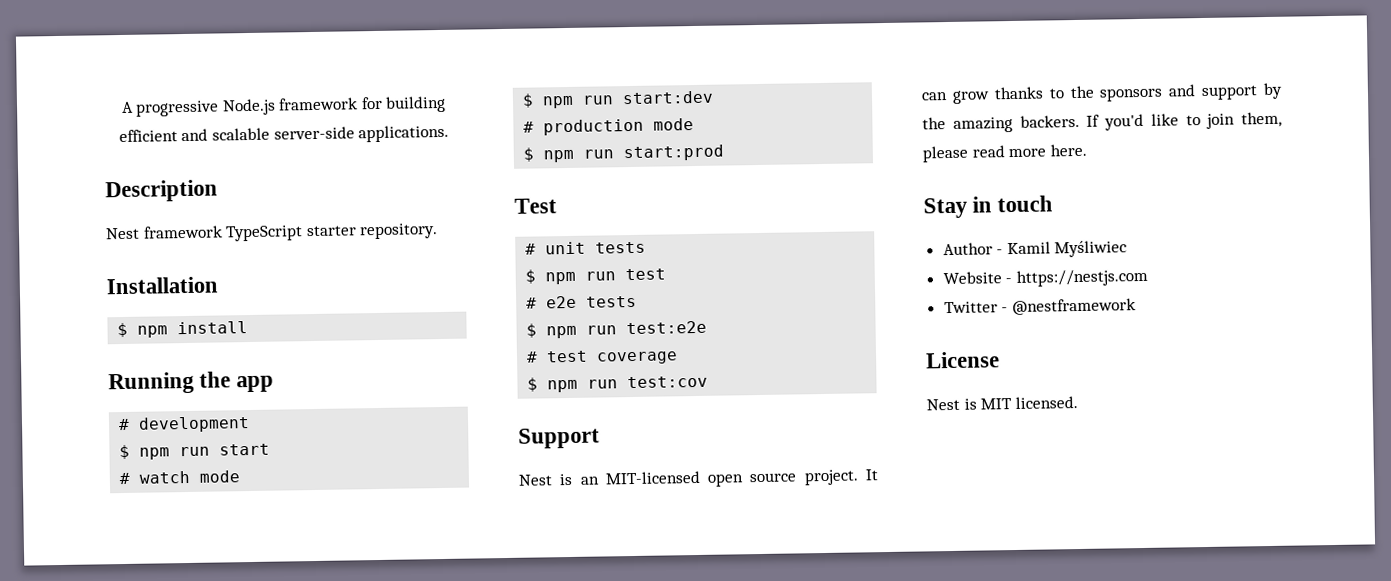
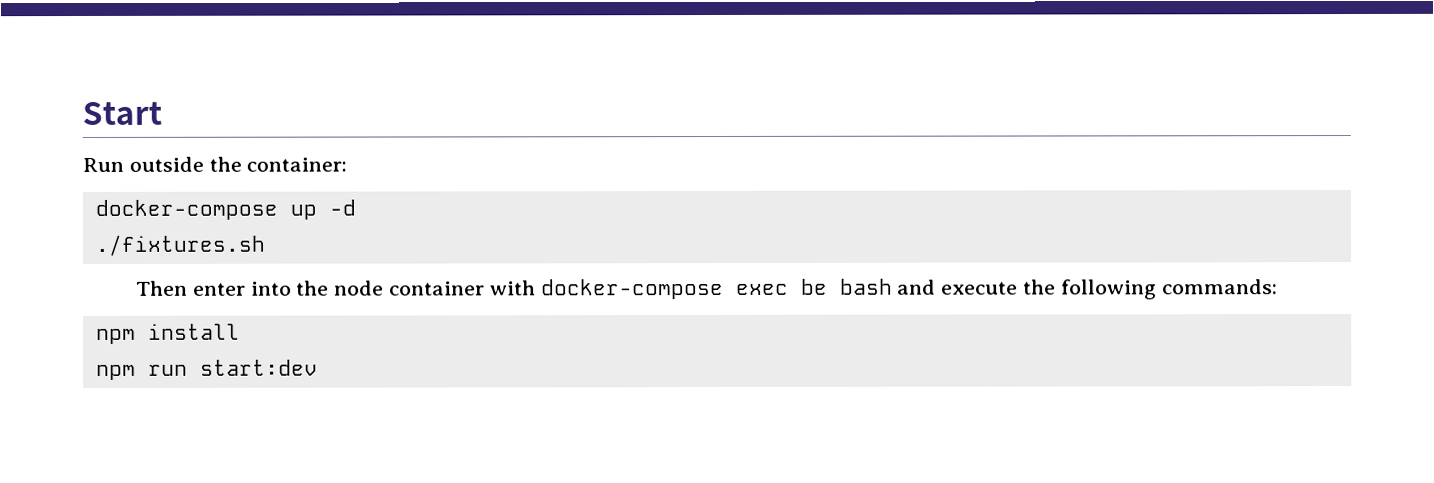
- A progressive Node.js framework for building efficient and scalable server-side applications.
- Description
- Nest framework TypeScript starter repository.
- Installation
- $ npm install
- Running the app
- # development
- $ npm run start
- # watch mode
- $ npm run start:dev
- # production mode
- $ npm run start:prod
- Test
- # unit tests
- $ npm run test
- # e2e tests
- $ npm run test:e2e
- # test coverage
- $ npm run test:cov
- Support
- Nest is an MIT-licensed open source project. It can grow thanks to the sponsors and support by the amazing backers. If you'd like to join them, please read more here.
- Stay in touch
- Author - Kamil Myśliwiec
- Website - https://nestjs.com
- Twitter - @nestframework
- License
- Nest is MIT licensed.
+ Start
+ Run outside the container:
+ docker-compose up -d
+ ./fixtures.sh
+ Then enter into the node container with docker-compose exec be bash and execute the following commands:
+ npm install
+ npm run start:dev

